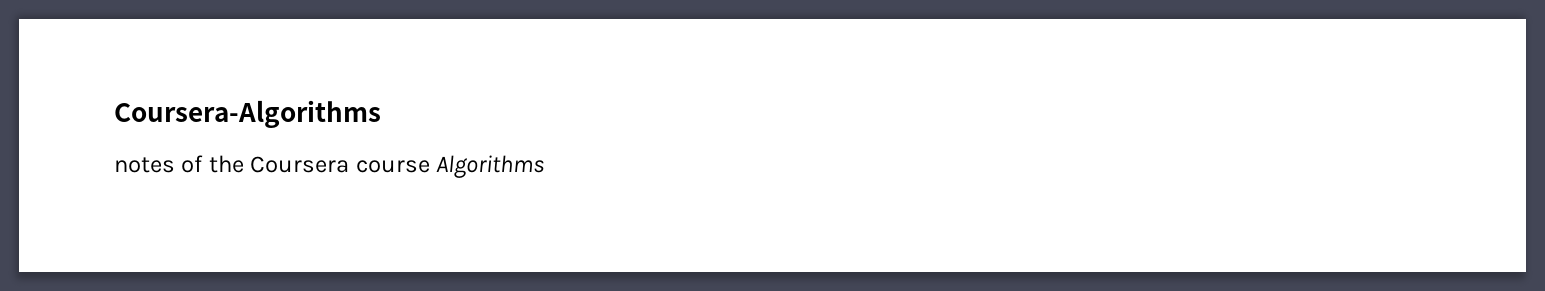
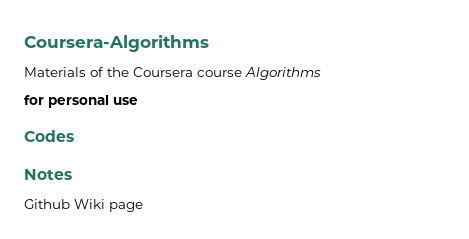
- notes of the Coursera course Algorithms
+ Materials of the Coursera course Algorithms
+ for personal use
+ Codes
+ Notes
+ Github Wiki page

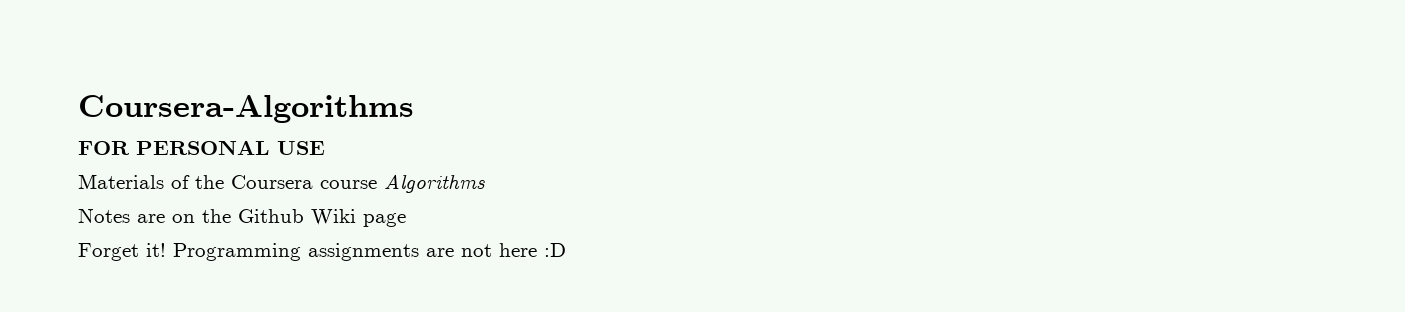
+ FOR PERSONAL USE
- for personal use
- Codes
- Notes
- Github Wiki page
+ Notes are on the Github Wiki page
+ Forget it! Programming assignments are not here :D

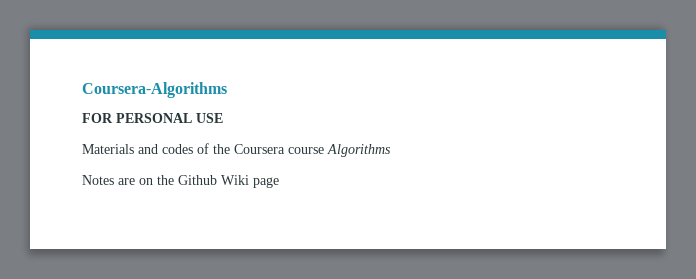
- Materials of the Coursera course Algorithms
+ Materials and codes of the Coursera course Algorithms
- Forget it! Programming assignments are not here :D

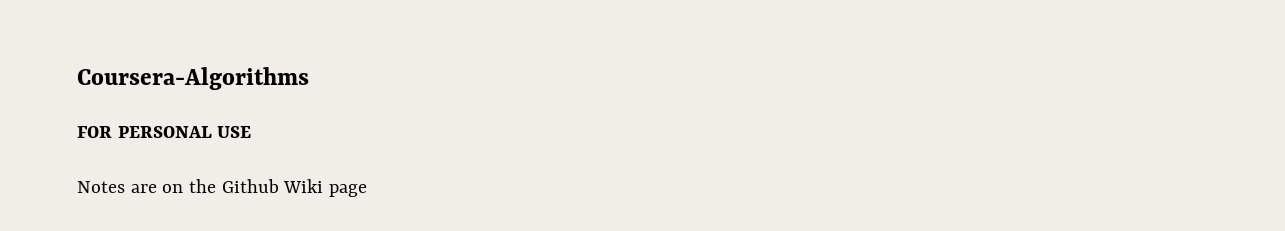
- Materials and codes of the Coursera course Algorithms

